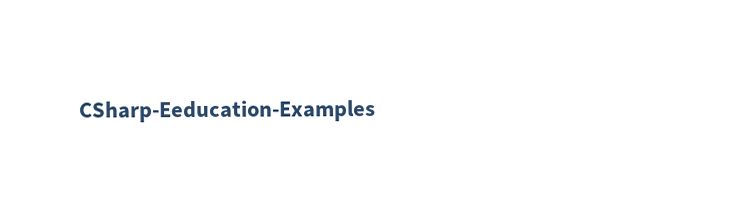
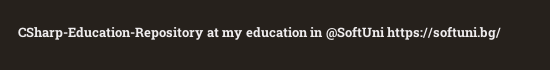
- CSharp-Eeducation-Examples
+ CSharp-Education-Repository at my education in @SoftUni https://softuni.bg/

